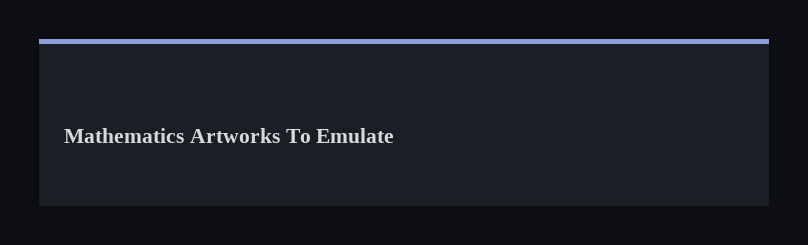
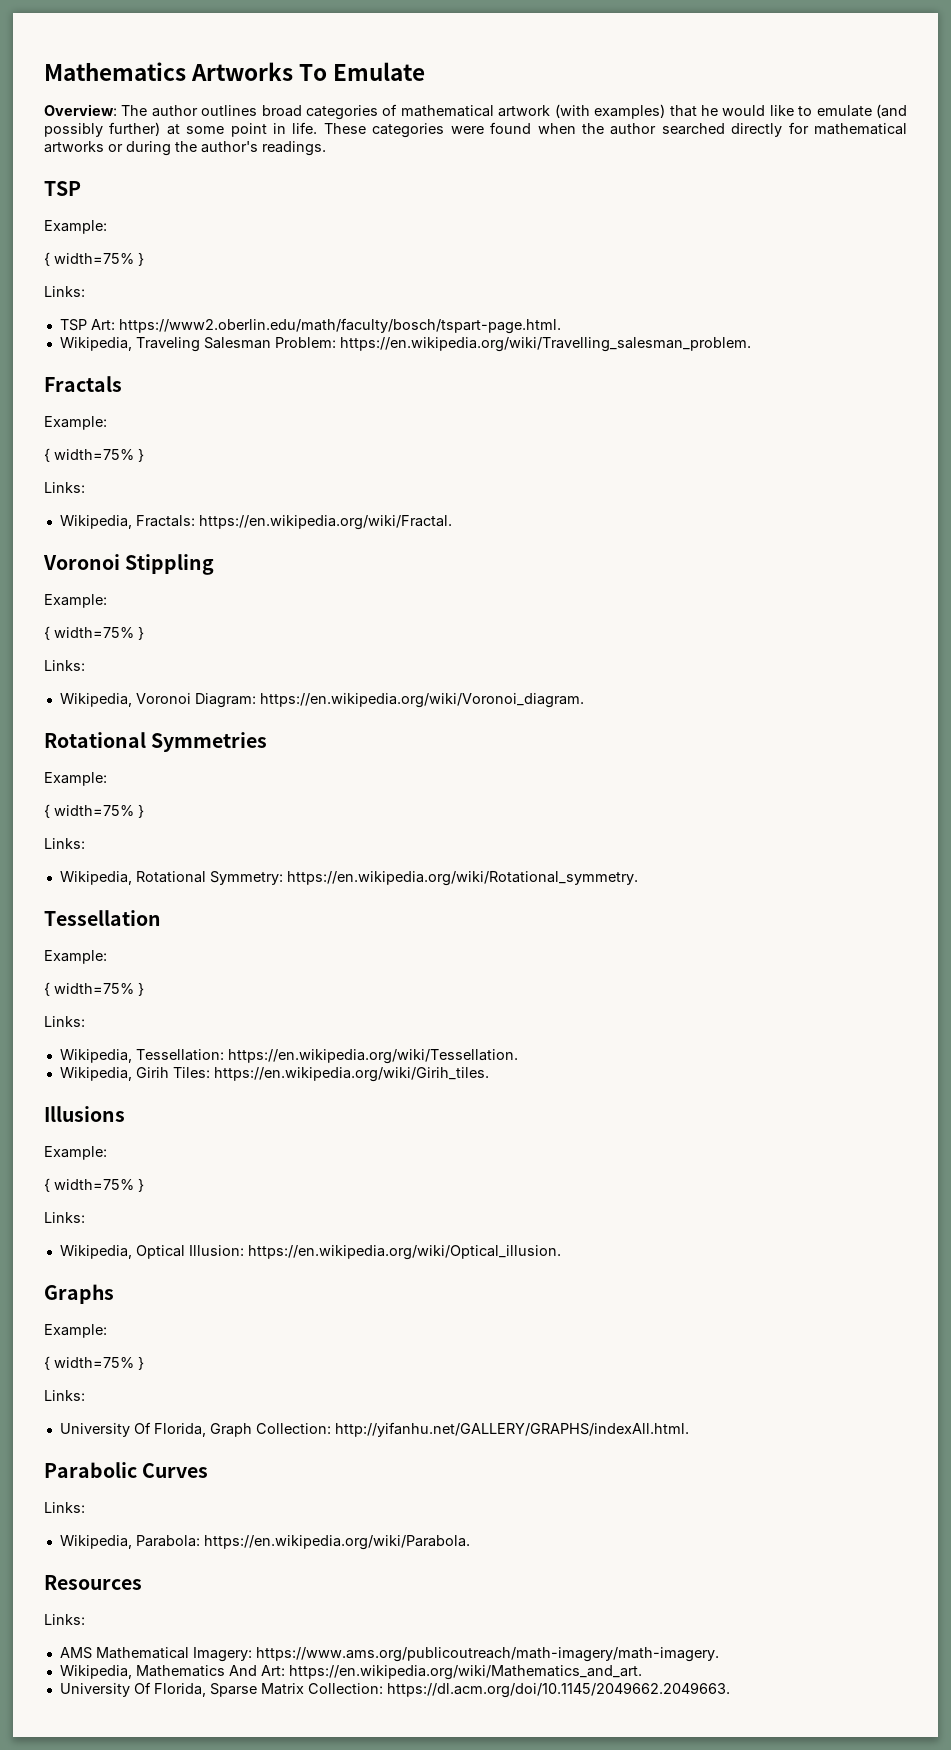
+ Overview: The author outlines broad categories of mathematical artwork (with examples) that he would like to emulate (and possibly further) at some point in life. These categories were found when the author searched directly for mathematical artworks or during the author's readings.
+ TSP
+ Example:
+ { width=75% }
+ Links:
+ TSP Art: https://www2.oberlin.edu/math/faculty/bosch/tspart-page.html.
+ Wikipedia, Traveling Salesman Problem: https://en.wikipedia.org/wiki/Travelling_salesman_problem.
+ Fractals
+ Example:
+ { width=75% }
+ Links:
+ Wikipedia, Fractals: https://en.wikipedia.org/wiki/Fractal.
+ Voronoi Stippling
+ Example:
+ { width=75% }
+ Links:
+ Wikipedia, Voronoi Diagram: https://en.wikipedia.org/wiki/Voronoi_diagram.
+ Rotational Symmetries
+ Example:
+ { width=75% }
+ Links:
+ Wikipedia, Rotational Symmetry: https://en.wikipedia.org/wiki/Rotational_symmetry.
+ Tessellation
+ Example:
+ { width=75% }
+ Links:
+ Wikipedia, Tessellation: https://en.wikipedia.org/wiki/Tessellation.
+ Wikipedia, Girih Tiles: https://en.wikipedia.org/wiki/Girih_tiles.
+ Illusions
+ Example:
+ { width=75% }
+ Links:
+ Wikipedia, Optical Illusion: https://en.wikipedia.org/wiki/Optical_illusion.
+ Graphs
+ Example:
+ { width=75% }
+ Links:
+ University Of Florida, Graph Collection: http://yifanhu.net/GALLERY/GRAPHS/indexAll.html.
+ Parabolic Curves
+ Links:
+ Wikipedia, Parabola: https://en.wikipedia.org/wiki/Parabola.
+ Resources
+ Links:
+ AMS Mathematical Imagery: https://www.ams.org/publicoutreach/math-imagery/math-imagery.
+ Wikipedia, Mathematics And Art: https://en.wikipedia.org/wiki/Mathematics_and_art.
+ University Of Florida, Sparse Matrix Collection: https://dl.acm.org/doi/10.1145/2049662.2049663.

